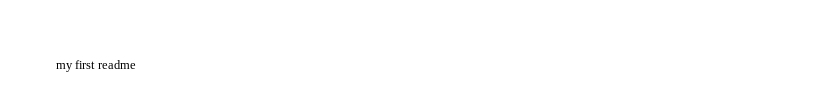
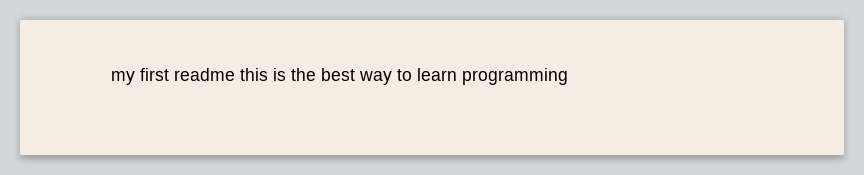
- my first readme
+ my first readme this is the best way to learn programming

